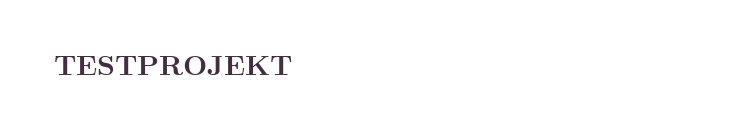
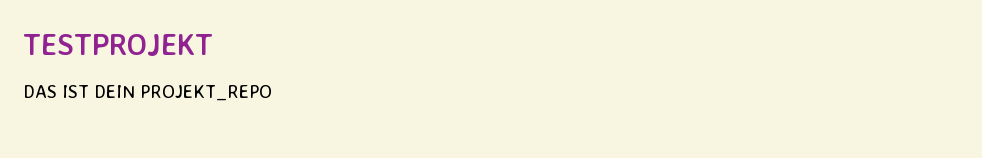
+ DAS IST DEIN PROJEKT_REPO

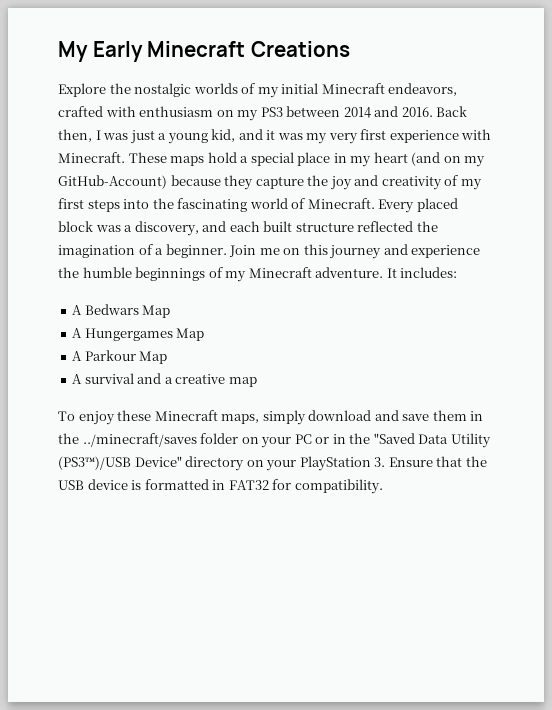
- TESTPROJEKT
- DAS IST DEIN PROJEKT_REPO
+ My Early Minecraft Creations
+ Explore the nostalgic worlds of my initial Minecraft endeavors, crafted with enthusiasm on my PS3 between 2014 and 2016. Back then, I was just a young kid, and it was my very first experience with Minecraft. These maps hold a special place in my heart (and on my GitHub-Account) because they capture the joy and creativity of my first steps into the fascinating world of Minecraft. Every placed block was a discovery, and each built structure reflected the imagination of a beginner. Join me on this journey and experience the humble beginnings of my Minecraft adventure. It includes:
+ A Bedwars Map
+ A Hungergames Map
+ A Parkour Map
+ A survival and a creative map
+ To enjoy these Minecraft maps, simply download and save them in the ../minecraft/saves folder on your PC or in the "Saved Data Utility (PS3™)/USB Device" directory on your PlayStation 3. Ensure that the USB device is formatted in FAT32 for compatibility.

